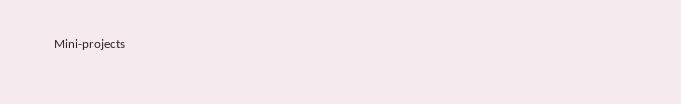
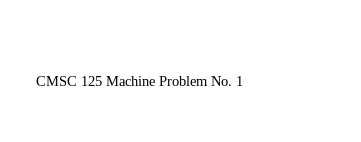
- Mini-projects
+ CMSC 125 Machine Problem No. 1

